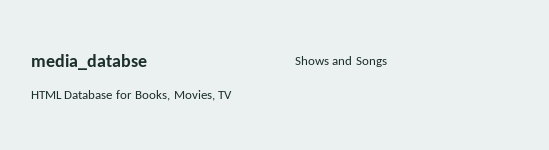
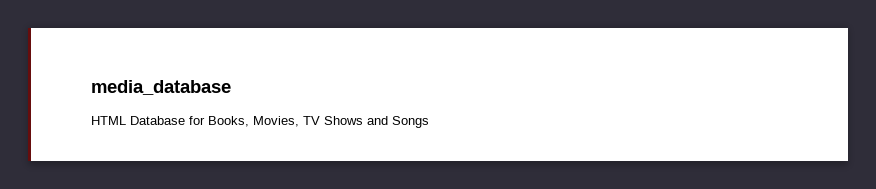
- media_databse
+ media_database

